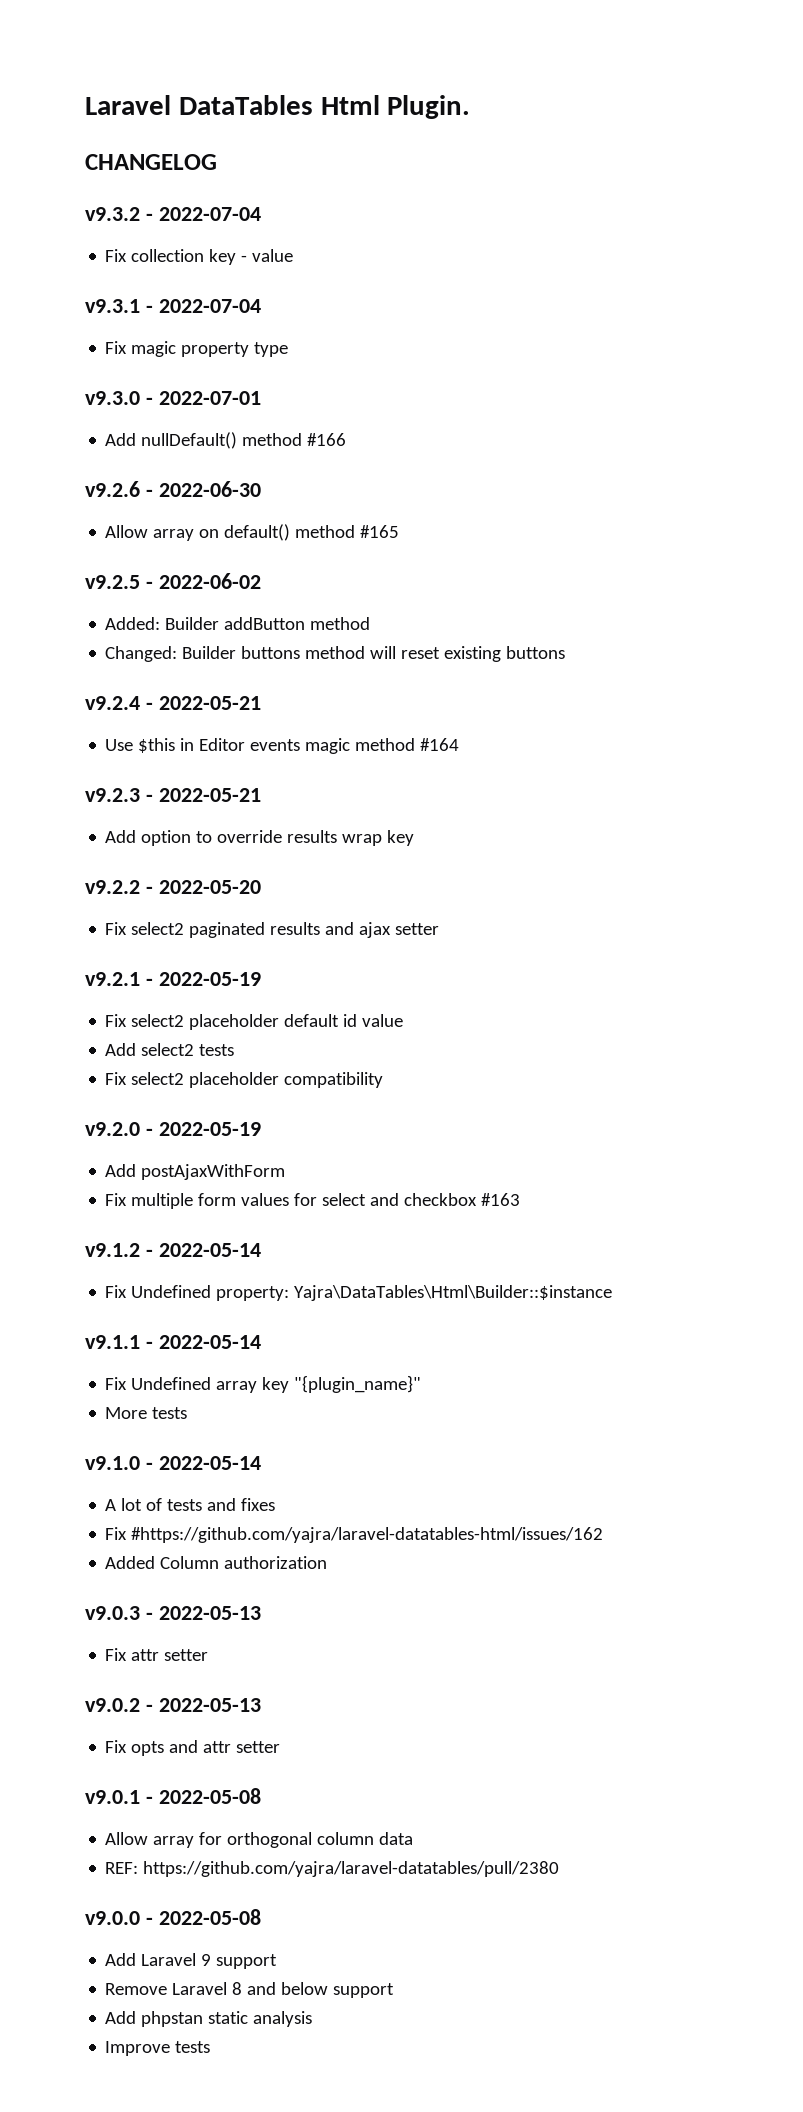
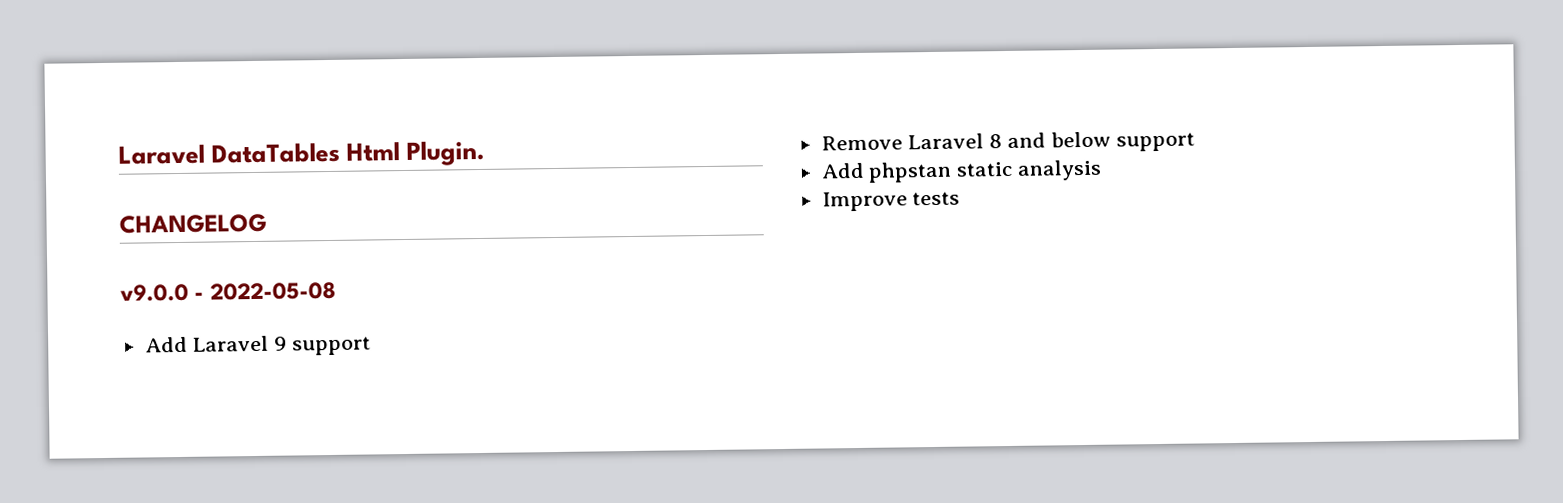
- v9.3.2 - 2022-07-04
- Fix collection key - value
- v9.3.1 - 2022-07-04
- Fix magic property type
- v9.3.0 - 2022-07-01
- Add nullDefault() method #166
- v9.2.6 - 2022-06-30
- Allow array on default() method #165
- v9.2.5 - 2022-06-02
- Added: Builder addButton method
- Changed: Builder buttons method will reset existing buttons
- v9.2.4 - 2022-05-21
- Use $this in Editor events magic method #164
- v9.2.3 - 2022-05-21
- Add option to override results wrap key
- v9.2.2 - 2022-05-20
- Fix select2 paginated results and ajax setter
- v9.2.1 - 2022-05-19
- Fix select2 placeholder default id value
- Add select2 tests
- Fix select2 placeholder compatibility
- v9.2.0 - 2022-05-19
- Add postAjaxWithForm
- Fix multiple form values for select and checkbox #163
- v9.1.2 - 2022-05-14
- Fix Undefined property: Yajra\DataTables\Html\Builder::$instance
- v9.1.1 - 2022-05-14
- Fix Undefined array key "{plugin_name}"
- More tests
- v9.1.0 - 2022-05-14
- A lot of tests and fixes
- Fix #https://github.com/yajra/laravel-datatables-html/issues/162
- Added Column authorization
- v9.0.3 - 2022-05-13
- Fix attr setter
- v9.0.2 - 2022-05-13
- Fix opts and attr setter
- v9.0.1 - 2022-05-08
- Allow array for orthogonal column data
- REF: https://github.com/yajra/laravel-datatables/pull/2380

